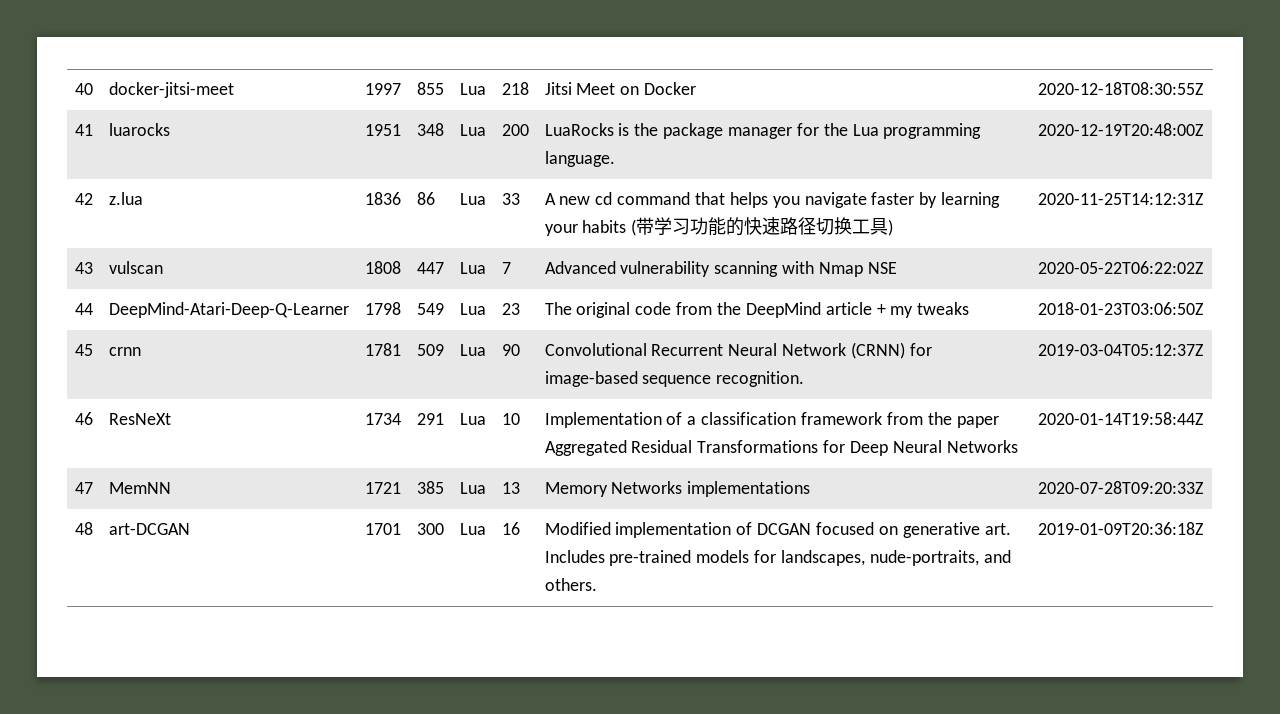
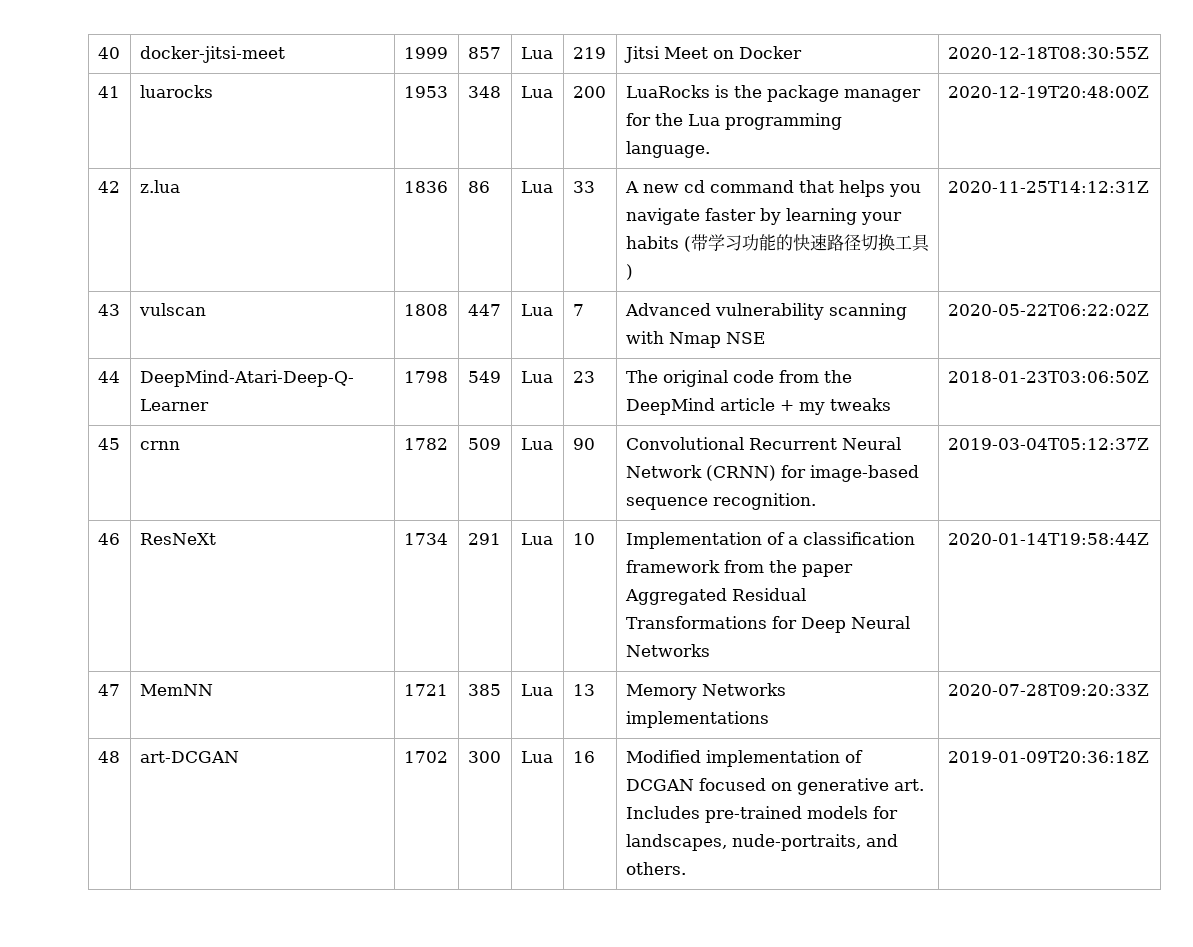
- 40 | docker-jitsi-meet | 1997 | 855 | Lua | 218 | Jitsi Meet on Docker | 2020-12-18T08:30:55Z
+ 40 | docker-jitsi-meet | 1999 | 857 | Lua | 219 | Jitsi Meet on Docker | 2020-12-18T08:30:55Z
- 41 | luarocks | 1951 | 348 | Lua | 200 | LuaRocks is the package manager for the Lua programming language. | 2020-12-19T20:48:00Z
+ 41 | luarocks | 1953 | 348 | Lua | 200 | LuaRocks is the package manager for the Lua programming language. | 2020-12-19T20:48:00Z
- 45 | crnn | 1781 | 509 | Lua | 90 | Convolutional Recurrent Neural Network (CRNN) for image-based sequence recognition. | 2019-03-04T05:12:37Z
+ 45 | crnn | 1782 | 509 | Lua | 90 | Convolutional Recurrent Neural Network (CRNN) for image-based sequence recognition. | 2019-03-04T05:12:37Z
- 48 | art-DCGAN | 1701 | 300 | Lua | 16 | Modified implementation of DCGAN focused on generative art. Includes pre-trained models for landscapes, nude-portraits, and others. | 2019-01-09T20:36:18Z
+ 48 | art-DCGAN | 1702 | 300 | Lua | 16 | Modified implementation of DCGAN focused on generative art. Includes pre-trained models for landscapes, nude-portraits, and others. | 2019-01-09T20:36:18Z

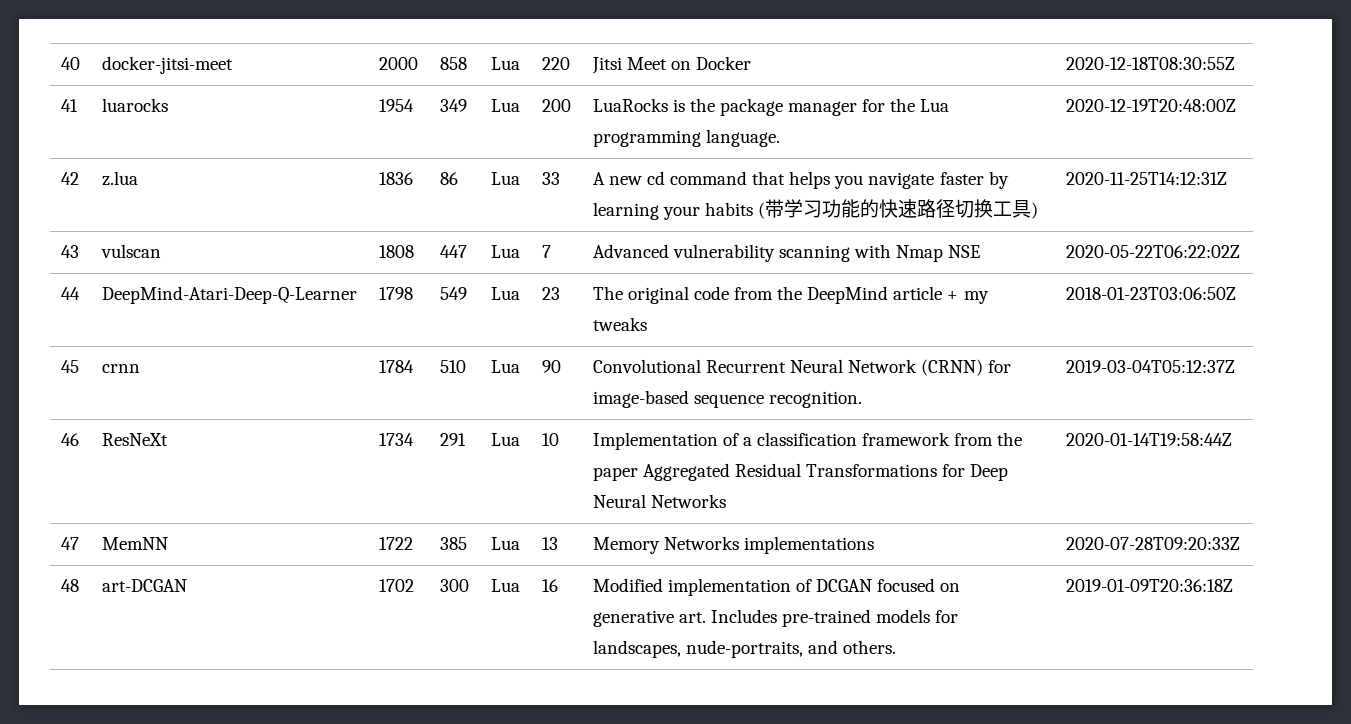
- 40 | docker-jitsi-meet | 1999 | 857 | Lua | 219 | Jitsi Meet on Docker | 2020-12-18T08:30:55Z
+ 40 | docker-jitsi-meet | 2000 | 858 | Lua | 220 | Jitsi Meet on Docker | 2020-12-18T08:30:55Z
- 41 | luarocks | 1953 | 348 | Lua | 200 | LuaRocks is the package manager for the Lua programming language. | 2020-12-19T20:48:00Z
+ 41 | luarocks | 1954 | 349 | Lua | 200 | LuaRocks is the package manager for the Lua programming language. | 2020-12-19T20:48:00Z
- 45 | crnn | 1782 | 509 | Lua | 90 | Convolutional Recurrent Neural Network (CRNN) for image-based sequence recognition. | 2019-03-04T05:12:37Z
+ 45 | crnn | 1784 | 510 | Lua | 90 | Convolutional Recurrent Neural Network (CRNN) for image-based sequence recognition. | 2019-03-04T05:12:37Z
- 47 | MemNN | 1721 | 385 | Lua | 13 | Memory Networks implementations | 2020-07-28T09:20:33Z
+ 47 | MemNN | 1722 | 385 | Lua | 13 | Memory Networks implementations | 2020-07-28T09:20:33Z

